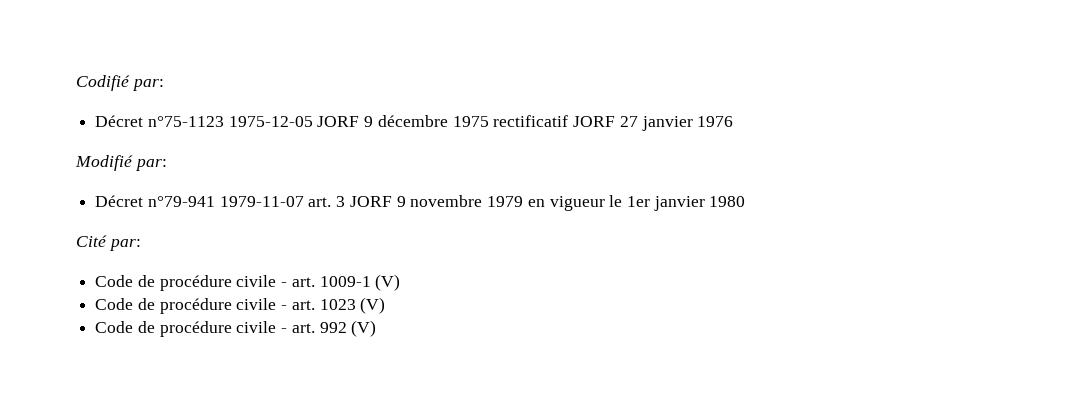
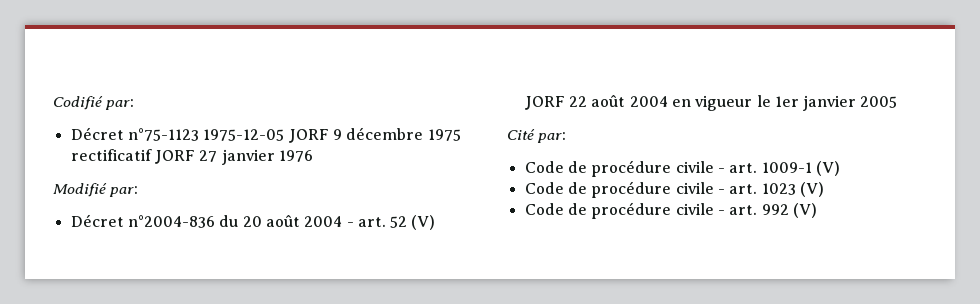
- Décret n°79-941 1979-11-07 art. 3 JORF 9 novembre 1979 en vigueur le 1er janvier 1980
+ Décret n°2004-836 du 20 août 2004 - art. 52 (V) JORF 22 août 2004 en vigueur le 1er janvier 2005

